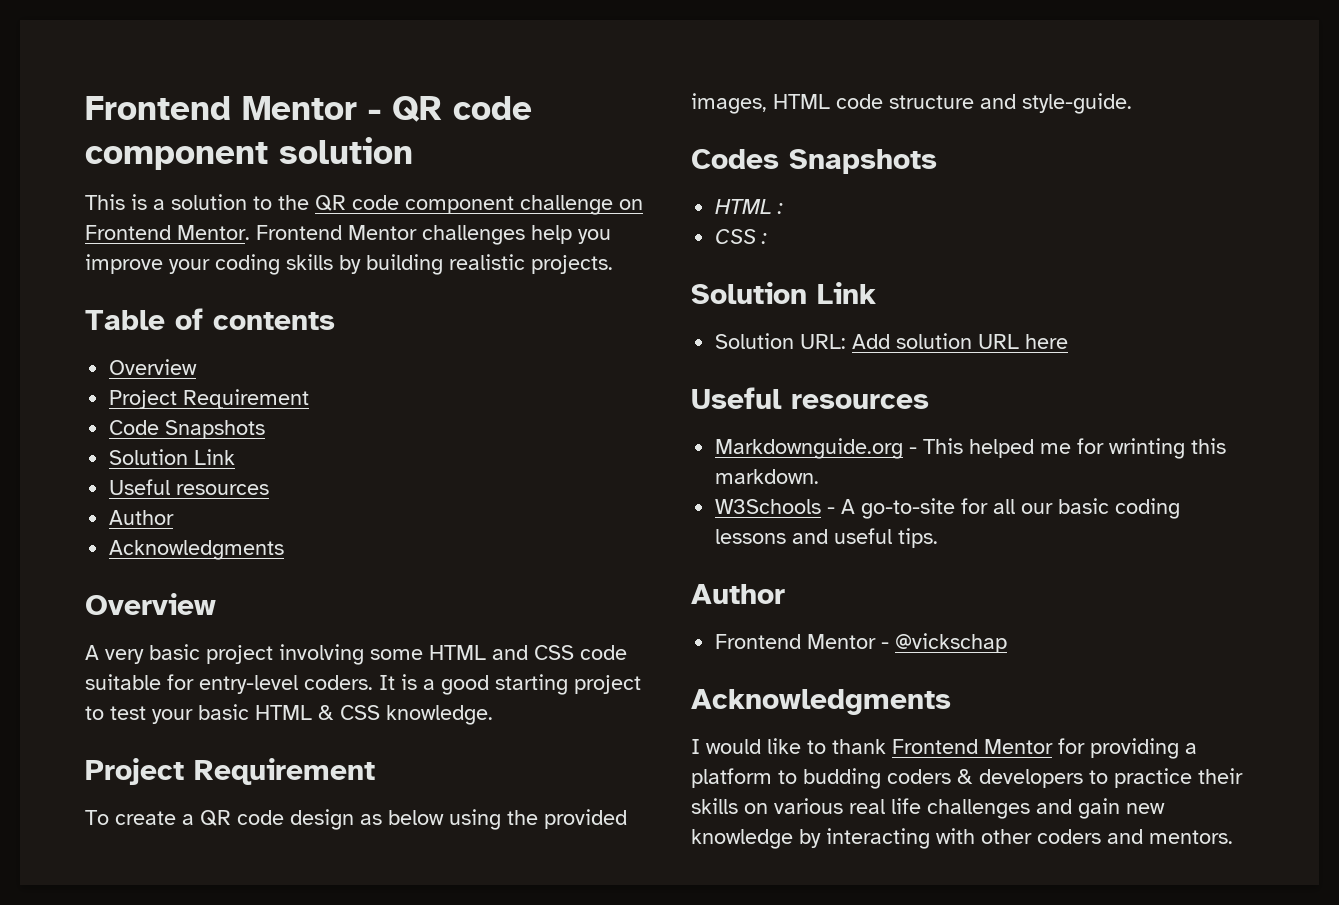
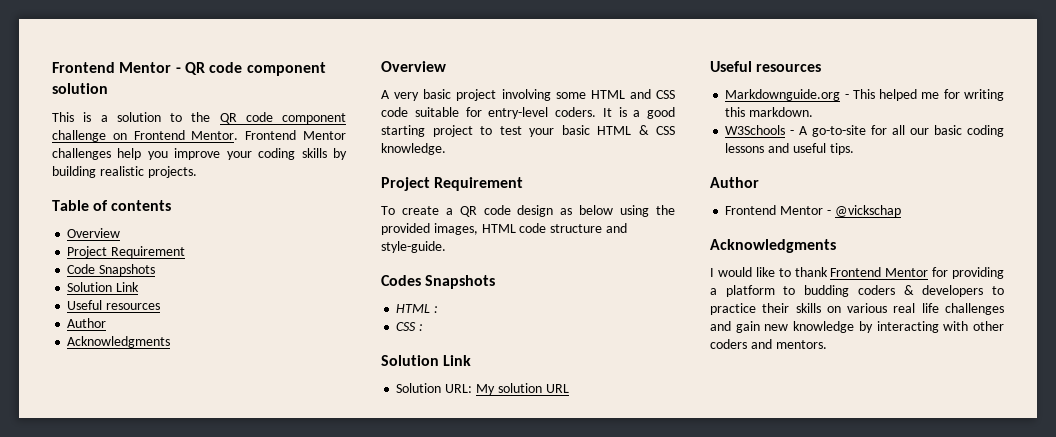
- Solution URL: Add solution URL here
+ Solution URL: My solution URL
- Markdownguide.org - This helped me for wrinting this markdown.
+ Markdownguide.org - This helped me for writing this markdown.

